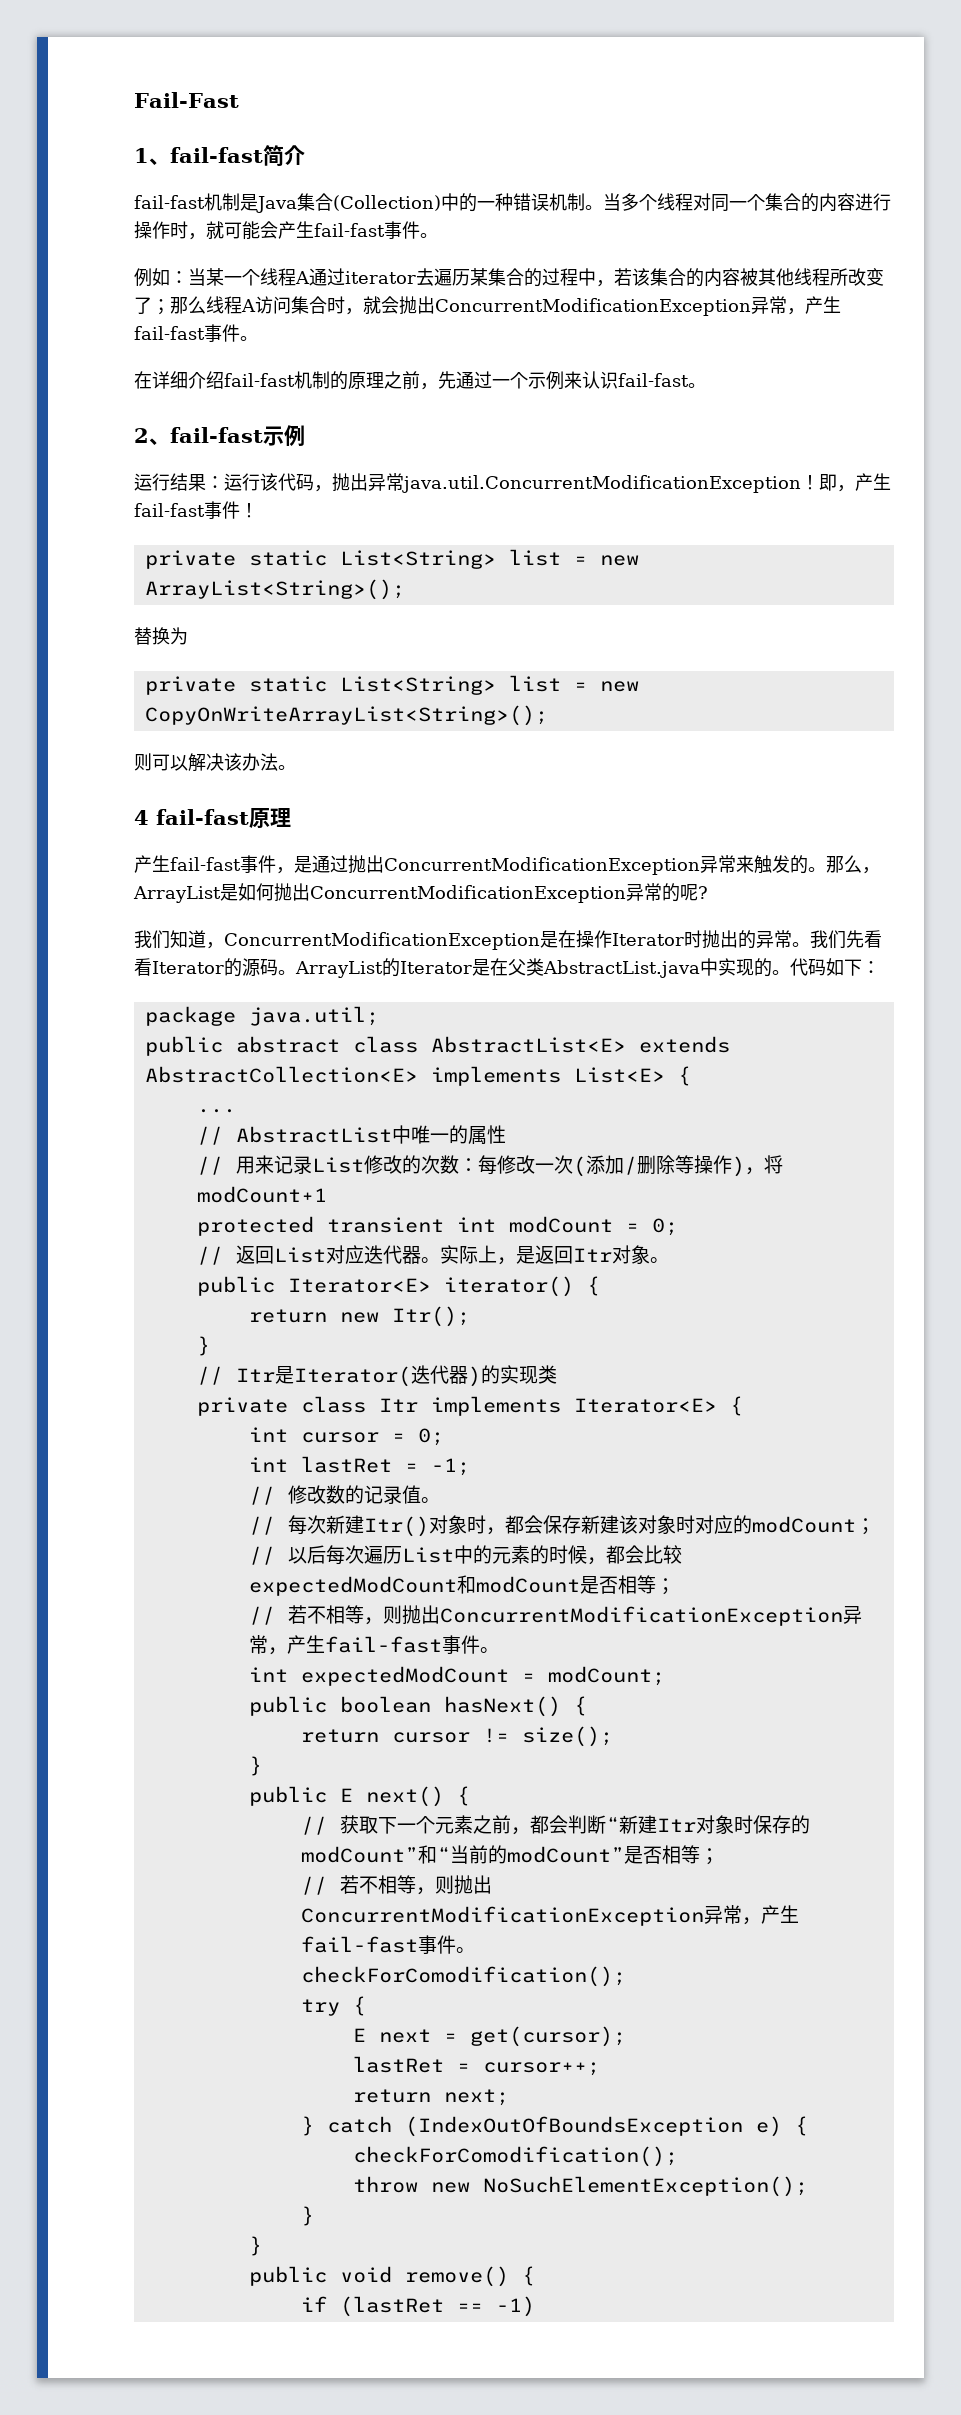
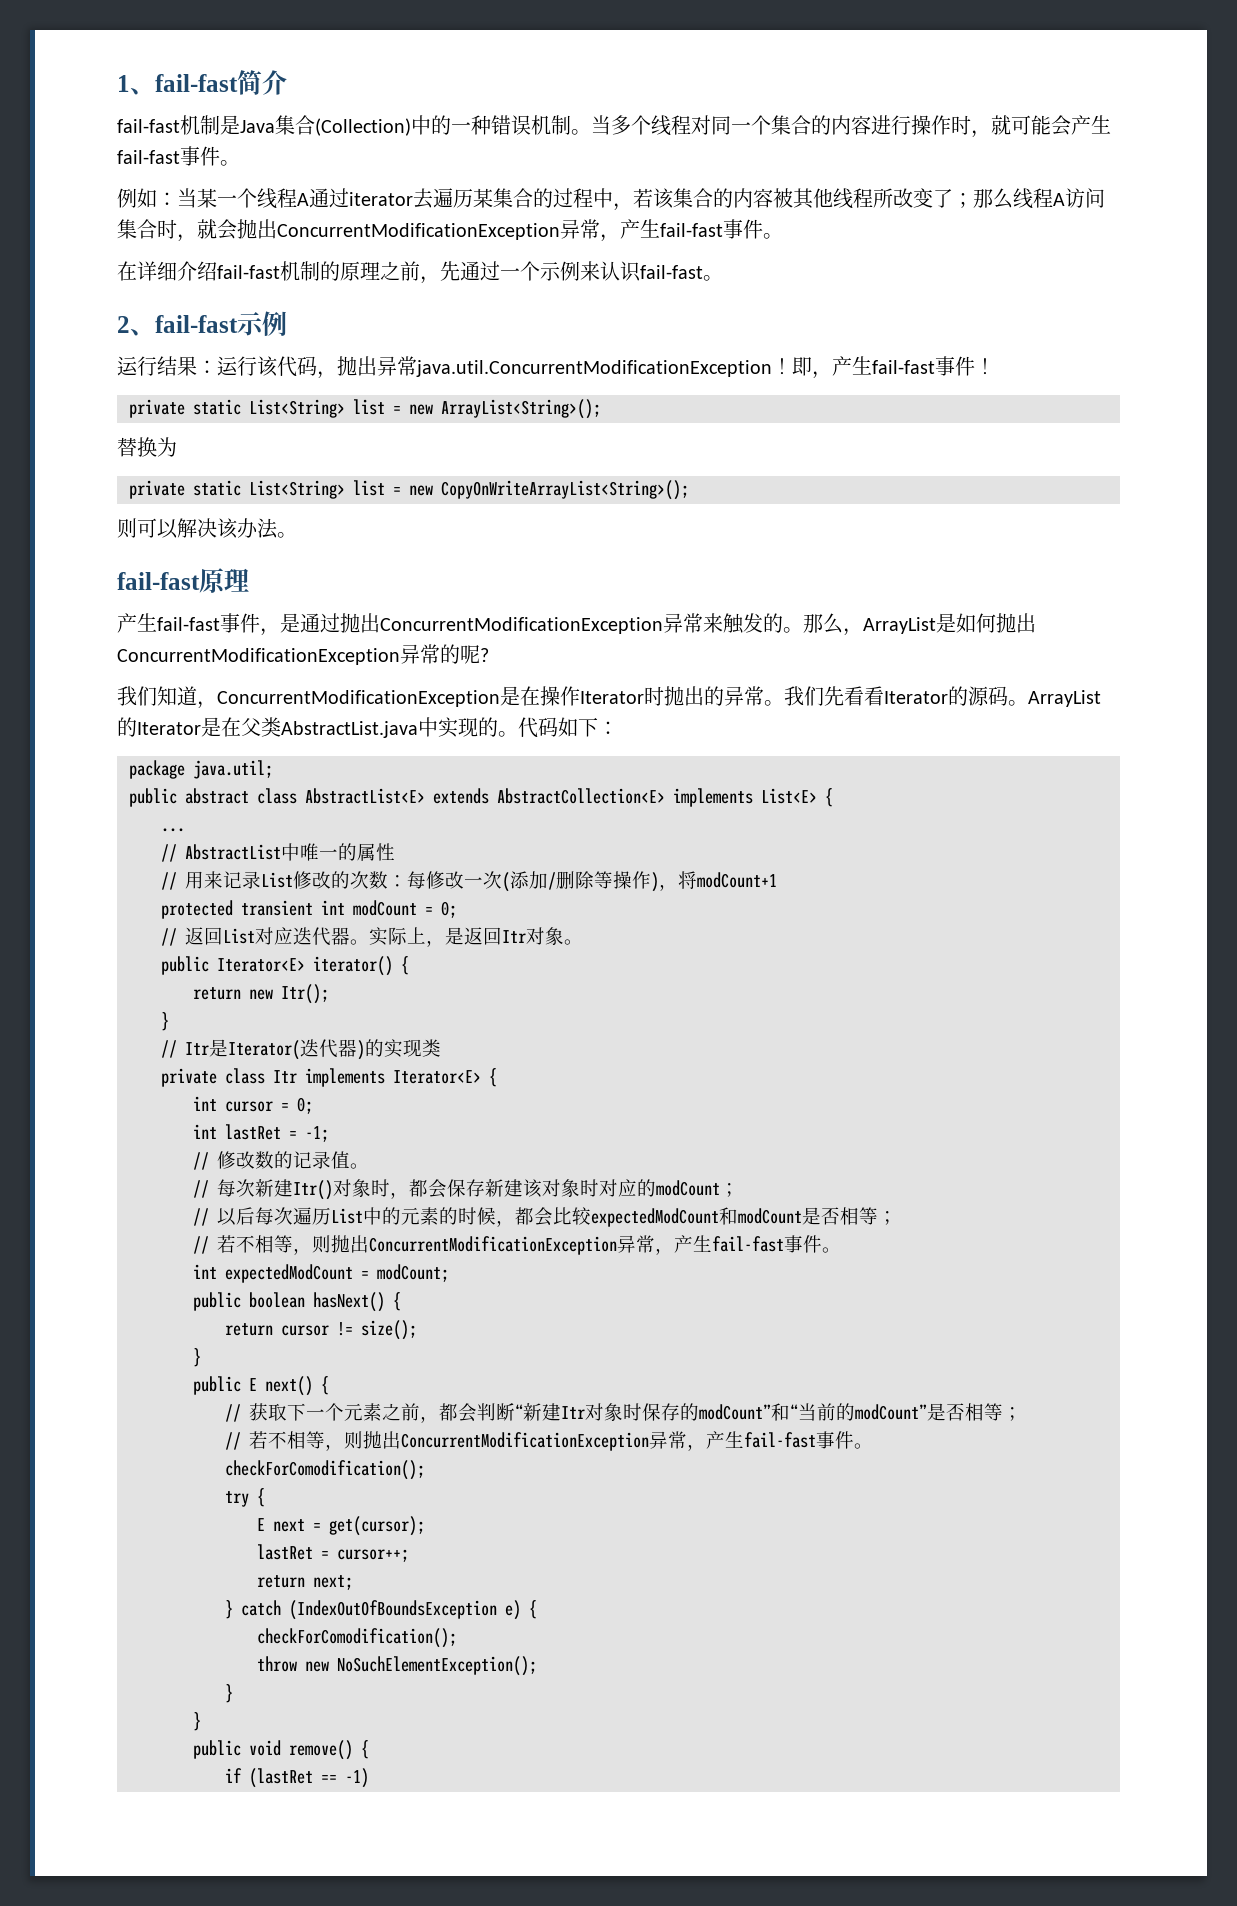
- Fail-Fast
- 4 fail-fast原理
+ fail-fast原理

